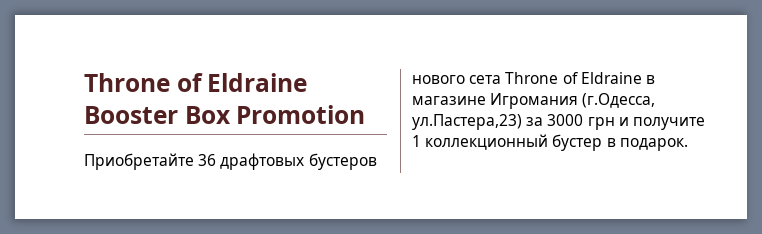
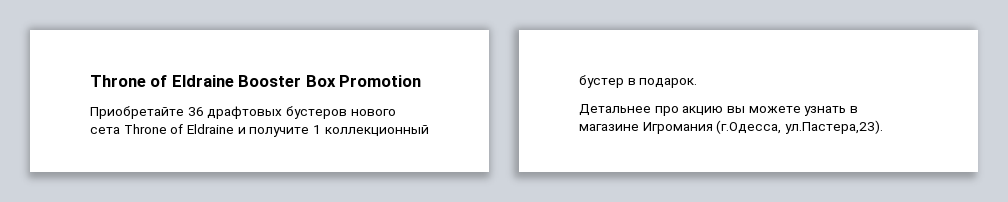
- Приобретайте 36 драфтовых бустеров нового сета Throne of Eldraine в магазине Игромания (г.Одесса, ул.Пастера,23) за 3000 грн и получите 1 коллекционный бустер в подарок.
+ Приобретайте 36 драфтовых бустеров нового сета Throne of Eldraine и получите 1 коллекционный бустер в подарок.
+ Детальнее про акцию вы можете узнать в магазине Игромания (г.Одесса, ул.Пастера,23).

